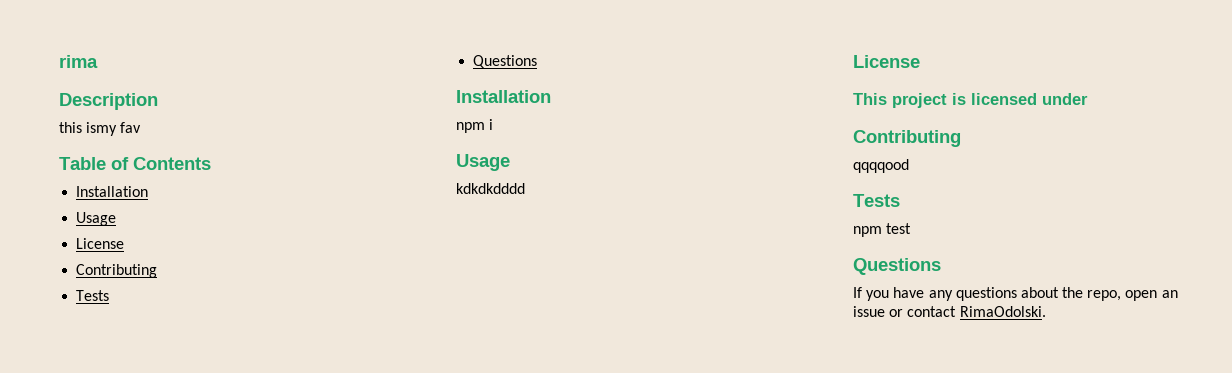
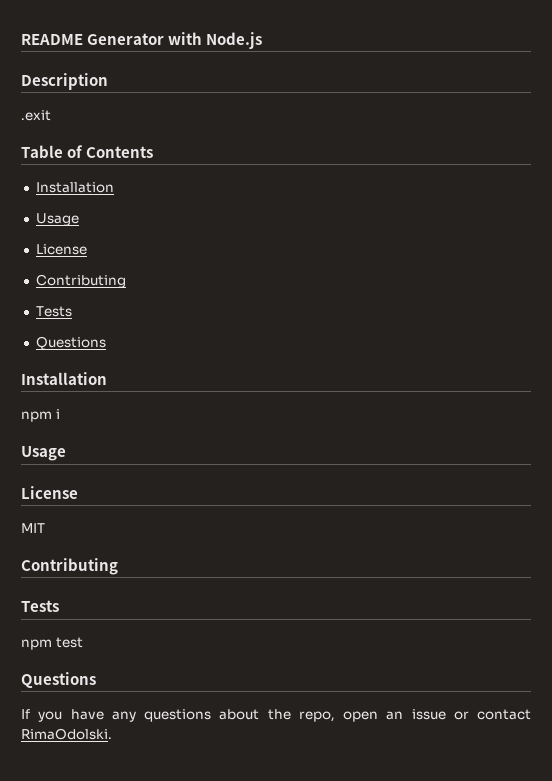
- rima
+ README Generator with Node.js
  Description
- this ismy fav
+ .exit
  npm i
  Usage
- kdkdkdddd
  License
- This project is licensed under
+ MIT
  Contributing
- qqqqood

